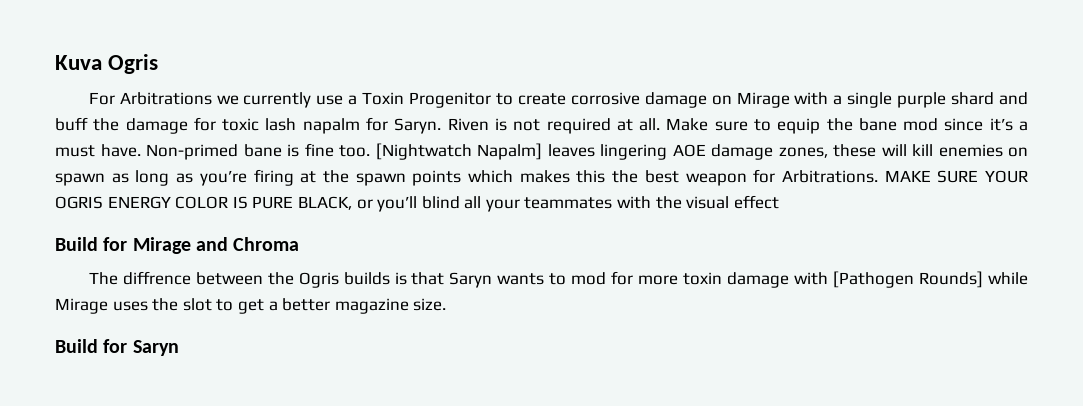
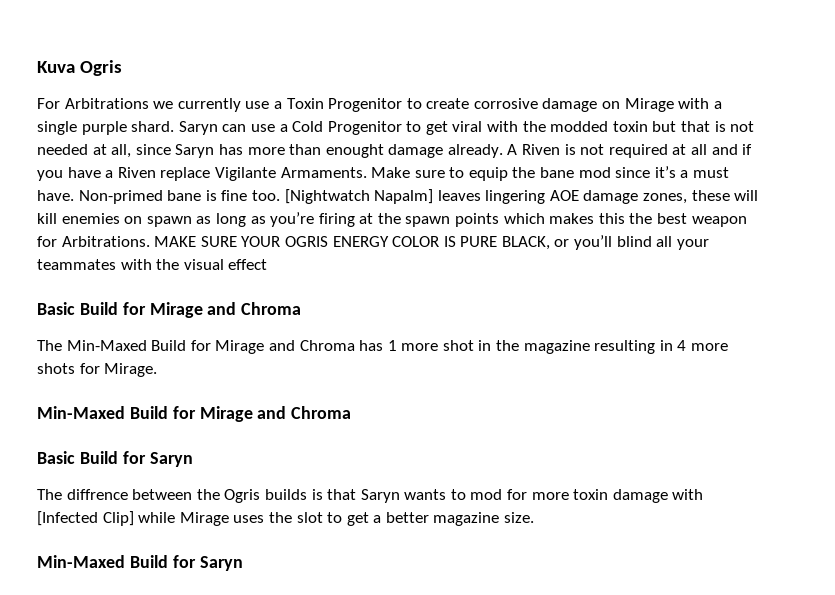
- For Arbitrations we currently use a Toxin Progenitor to create corrosive damage on Mirage with a single purple shard and buff the damage for toxic lash napalm for Saryn. Riven is not required at all.
+ For Arbitrations we currently use a Toxin Progenitor to create corrosive damage on Mirage with a single purple shard. Saryn can use a Cold Progenitor to get viral with the modded toxin but that is not needed at all, since Saryn has more than enought damage already. A Riven is not required at all and if you have a Riven replace Vigilante Armaments.
- Build for Mirage and Chroma
+ Basic Build for Mirage and Chroma
+ The Min-Maxed Build for Mirage and Chroma has 1 more shot in the magazine resulting in 4 more shots for Mirage.
+ Min-Maxed Build for Mirage and Chroma
+ Basic Build for Saryn
- The diffrence between the Ogris builds is that Saryn wants to mod for more toxin damage with [Pathogen Rounds] while Mirage uses the slot to get a better magazine size.
+ The diffrence between the Ogris builds is that Saryn wants to mod for more toxin damage with [Infected Clip] while Mirage uses the slot to get a better magazine size.
- Build for Saryn
+ Min-Maxed Build for Saryn

